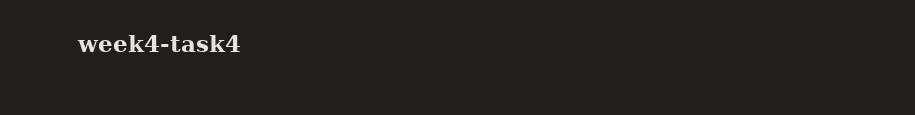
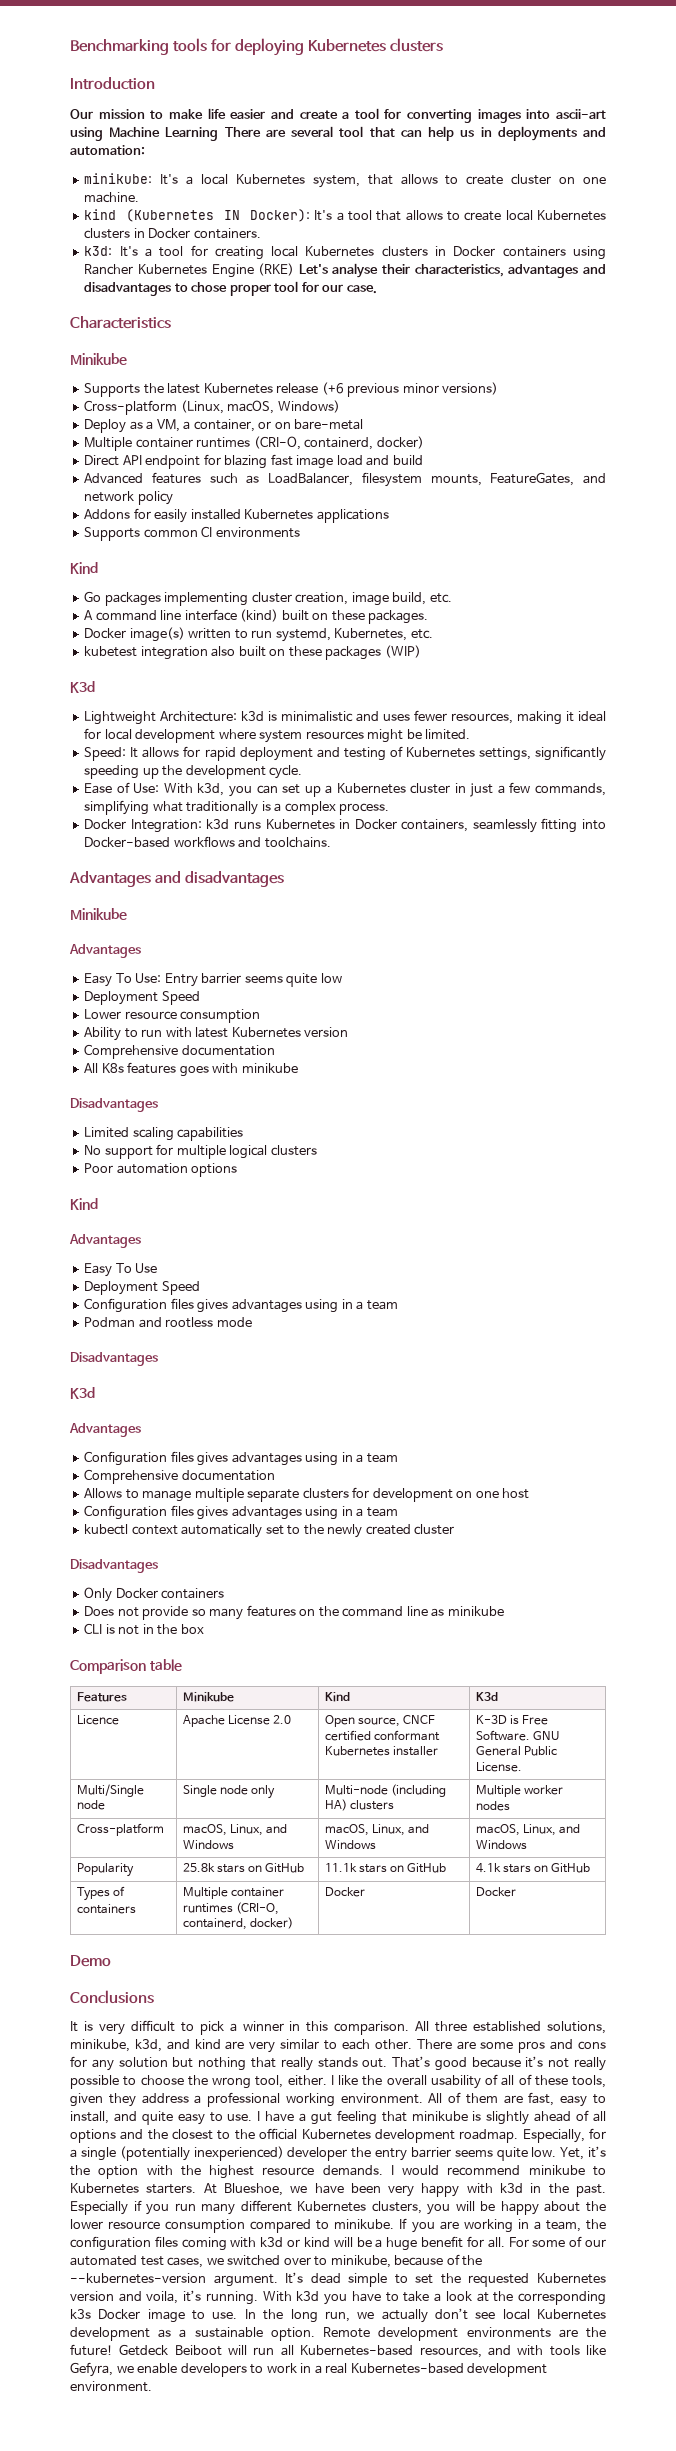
- week4-task4
+ Benchmarking tools for deploying Kubernetes clusters
+ Introduction
+ Our mission to make life easier and create a tool for converting images into ascii-art using Machine Learning There are several tool that can help us in deployments and automation:
+ minikube: It's a local Kubernetes system, that allows to create cluster on one machine.
+ kind (Kubernetes IN Docker): It's a tool that allows to create local Kubernetes clusters in Docker containers.
+ k3d: It's a tool for creating local Kubernetes clusters in Docker containers using Rancher Kubernetes Engine (RKE) Let's analyse their characteristics, advantages and disadvantages to chose proper tool for our case.
+ Characteristics
+ Minikube
+ Supports the latest Kubernetes release (+6 previous minor versions)
+ Cross-platform (Linux, macOS, Windows)
+ Deploy as a VM, a container, or on bare-metal
+ Multiple container runtimes (CRI-O, containerd, docker)
+ Direct API endpoint for blazing fast image load and build
+ Advanced features such as LoadBalancer, filesystem mounts, FeatureGates, and network policy
+ Addons for easily installed Kubernetes applications
+ Supports common CI environments
+ Kind
+ Go packages implementing cluster creation, image build, etc.
+ A command line interface (kind) built on these packages.
+ Docker image(s) written to run systemd, Kubernetes, etc.
+ kubetest integration also built on these packages (WIP)
+ K3d
+ Lightweight Architecture: k3d is minimalistic and uses fewer resources, making it ideal for local development where system resources might be limited.
+ Speed: It allows for rapid deployment and testing of Kubernetes settings, significantly speeding up the development cycle.
+ Ease of Use: With k3d, you can set up a Kubernetes cluster in just a few commands, simplifying what traditionally is a complex process.
+ Docker Integration: k3d runs Kubernetes in Docker containers, seamlessly fitting into Docker-based workflows and toolchains.
+ Advantages and disadvantages
+ Minikube
+ Advantages
+ Easy To Use: Entry barrier seems quite low
+ Deployment Speed
+ Lower resource consumption
+ Ability to run with latest Kubernetes version
+ Comprehensive documentation
+ All K8s features goes with minikube
+ Disadvantages
+ Limited scaling capabilities
+ No support for multiple logical clusters
+ Poor automation options
+ Kind
+ Advantages
+ Easy To Use
+ Deployment Speed
+ Configuration files gives advantages using in a team
+ Podman and rootless mode
+ Disadvantages
+ K3d
+ Advantages
+ Configuration files gives advantages using in a team
+ Comprehensive documentation
+ Allows to manage multiple separate clusters for development on one host
+ Configuration files gives advantages using in a team
+ kubectl context automatically set to the newly created cluster
+ Disadvantages
+ Only Docker containers
+ Does not provide so many features on the command line as minikube
+ CLI is not in the box
+ Comparison table
+ Features | Minikube | Kind | K3d
+ Licence | Apache License 2.0 | Open source, CNCF certified conformant Kubernetes installer | K-3D is Free Software. GNU General Public License.
+ Multi/Single node | Single node only | Multi-node (including HA) clusters | Multiple worker nodes
+ Cross-platform | macOS, Linux, and Windows | macOS, Linux, and Windows | macOS, Linux, and Windows
+ Popularity | 25.8k stars on GitHub | 11.1k stars on GitHub | 4.1k stars on GitHub
+ Types of containers | Multiple container runtimes (CRI-O, containerd, docker) | Docker | Docker
+ Demo
+ Conclusions
+ It is very difficult to pick a winner in this comparison. All three established solutions, minikube, k3d, and kind are very similar to each other. There are some pros and cons for any solution but nothing that really stands out. That’s good because it’s not really possible to choose the wrong tool, either. I like the overall usability of all of these tools, given they address a professional working environment. All of them are fast, easy to install, and quite easy to use. I have a gut feeling that minikube is slightly ahead of all options and the closest to the official Kubernetes development roadmap. Especially, for a single (potentially inexperienced) developer the entry barrier seems quite low. Yet, it’s the option with the highest resource demands. I would recommend minikube to Kubernetes starters. At Blueshoe, we have been very happy with k3d in the past. Especially if you run many different Kubernetes clusters, you will be happy about the lower resource consumption compared to minikube. If you are working in a team, the configuration files coming with k3d or kind will be a huge benefit for all. For some of our automated test cases, we switched over to minikube, because of the --kubernetes-version argument. It’s dead simple to set the requested Kubernetes version and voila, it’s running. With k3d you have to take a look at the corresponding k3s Docker image to use. In the long run, we actually don’t see local Kubernetes development as a sustainable option. Remote development environments are the future! Getdeck Beiboot will run all Kubernetes-based resources, and with tools like Gefyra, we enable developers to work in a real Kubernetes-based development environment.

